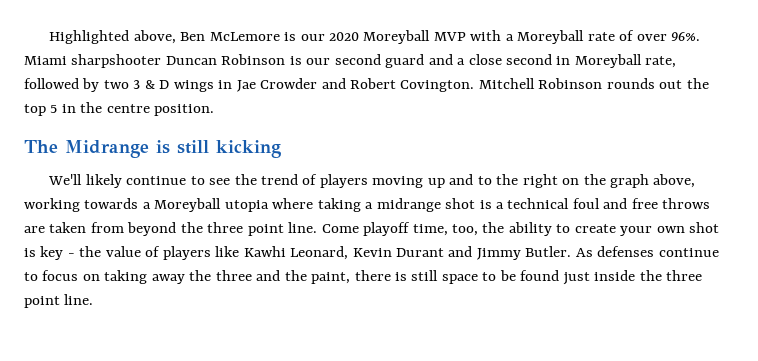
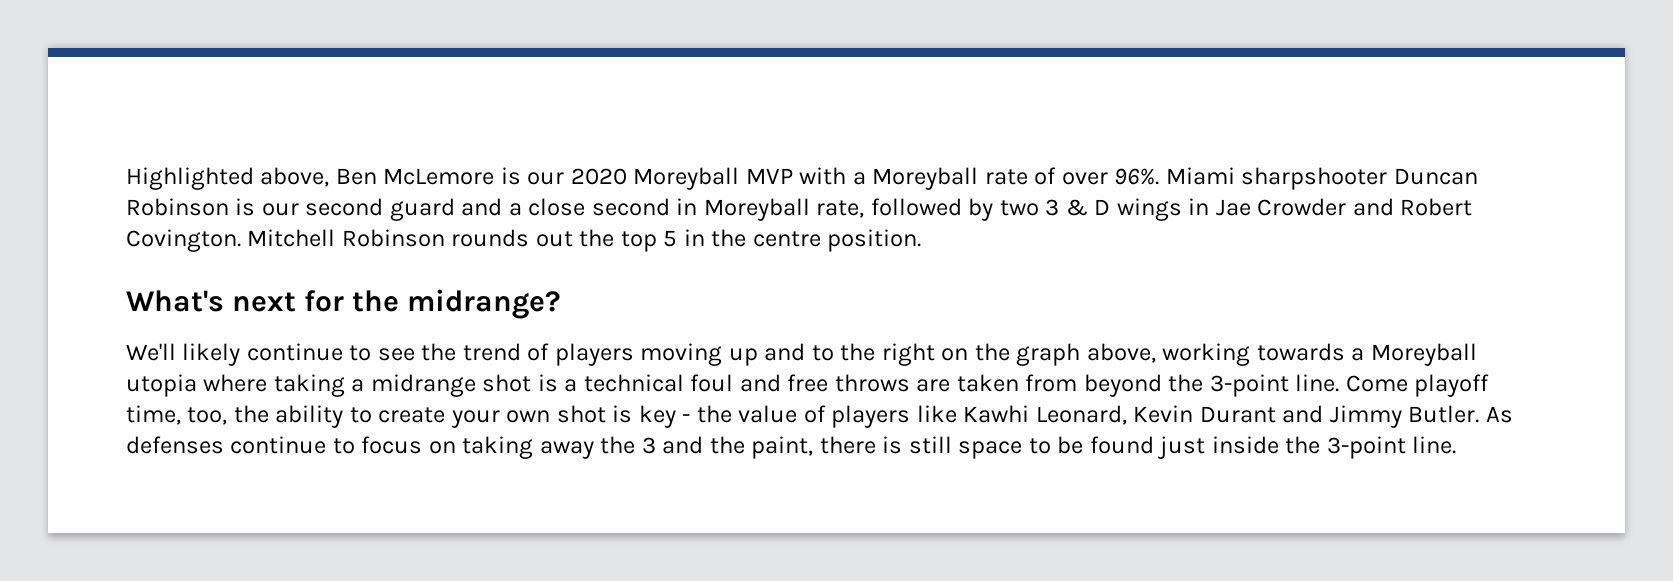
- The Midrange is still kicking
+ What's next for the midrange?
- We'll likely continue to see the trend of players moving up and to the right on the graph above, working towards a Moreyball utopia where taking a midrange shot is a technical foul and free throws are taken from beyond the three point line.
+ We'll likely continue to see the trend of players moving up and to the right on the graph above, working towards a Moreyball utopia where taking a midrange shot is a technical foul and free throws are taken from beyond the 3-point line.
- As defenses continue to focus on taking away the three and the paint, there is still space to be found just inside the three point line.
+ As defenses continue to focus on taking away the 3 and the paint, there is still space to be found just inside the 3-point line.

